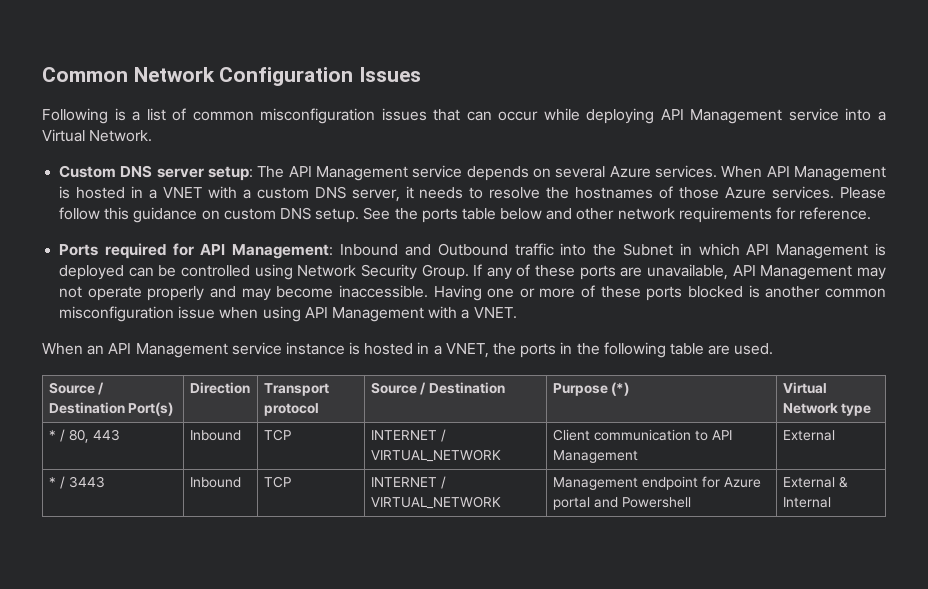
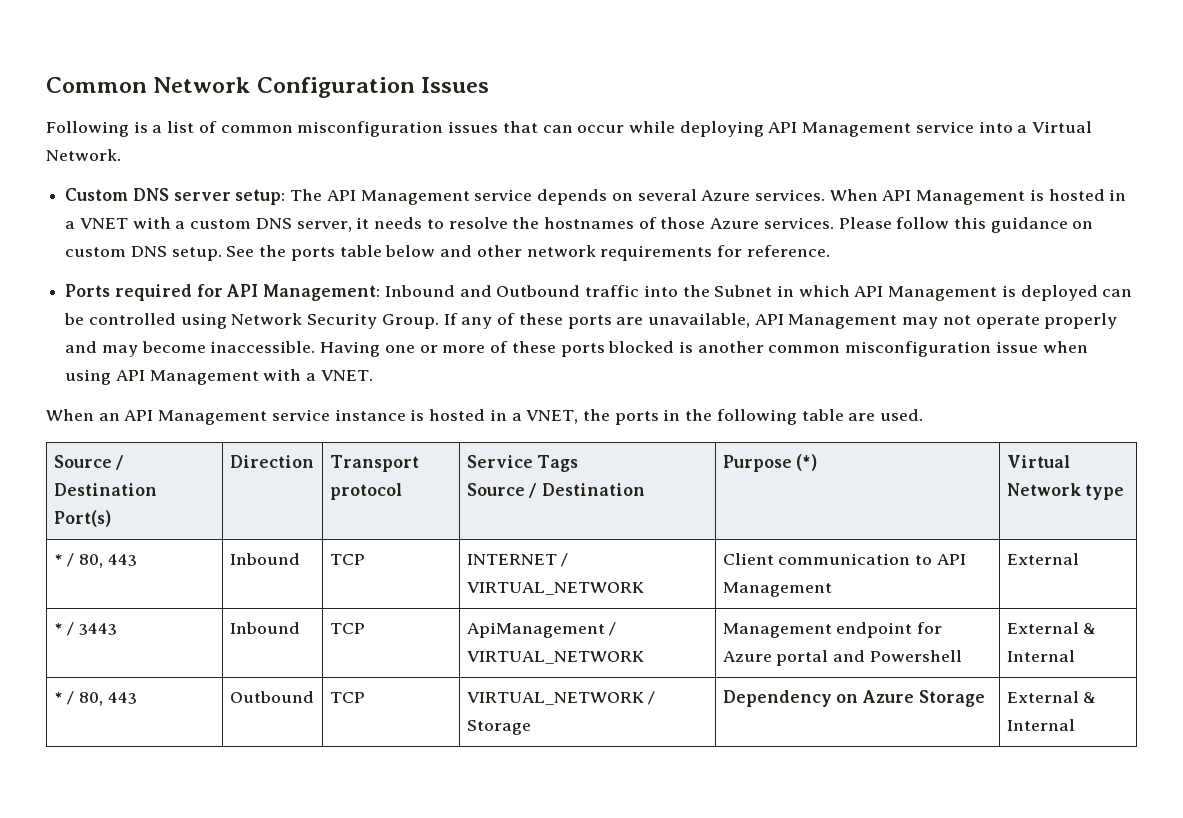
- Source / Destination Port(s) | Direction | Transport protocol | Source / Destination | Purpose (*) | Virtual Network type
+ Source / Destination Port(s) | Direction | Transport protocol | Service Tags
+ Source / Destination | Purpose (*) | Virtual Network type
- * / 3443 | Inbound | TCP | INTERNET / VIRTUAL_NETWORK | Management endpoint for Azure portal and Powershell | External & Internal
+ * / 3443 | Inbound | TCP | ApiManagement / VIRTUAL_NETWORK | Management endpoint for Azure portal and Powershell | External & Internal
+ * / 80, 443 | Outbound | TCP | VIRTUAL_NETWORK / Storage | Dependency on Azure Storage | External & Internal

